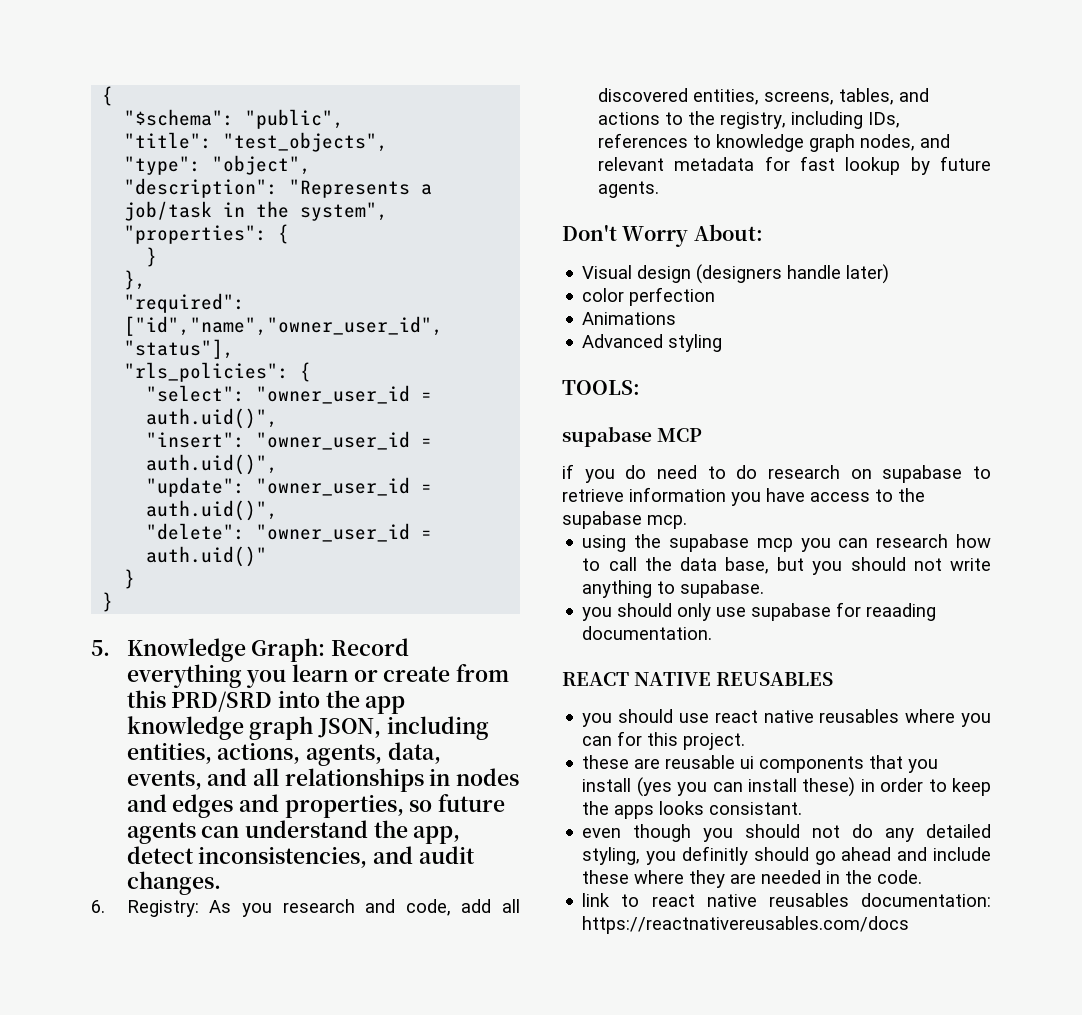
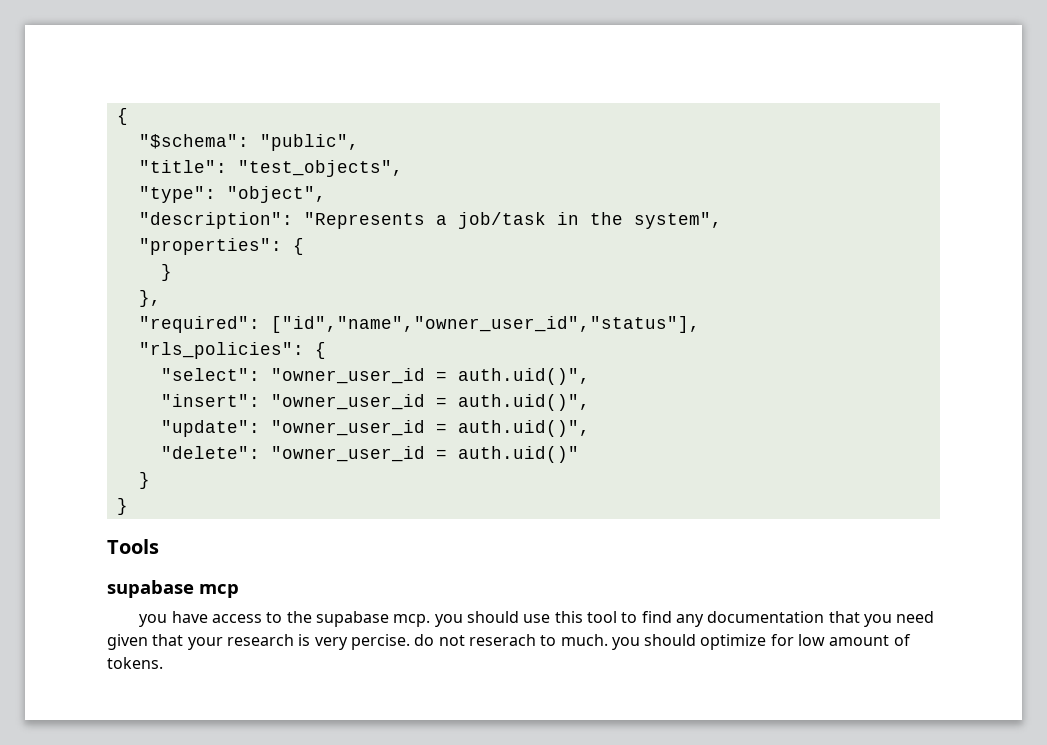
- 5. Knowledge Graph: Record everything you learn or create from this PRD/SRD into the app knowledge graph JSON, including entities, actions, agents, data, events, and all relationships in nodes and edges and properties, so future agents can understand the app, detect inconsistencies, and audit changes.
- 6. Registry: As you research and code, add all discovered entities, screens, tables, and actions to the registry, including IDs, references to knowledge graph nodes, and relevant metadata for fast lookup by future agents.
- Don't Worry About:
- Visual design (designers handle later)
- color perfection
- Animations
- Advanced styling
- TOOLS:
- supabase MCP
- if you do need to do research on supabase to retrieve information you have access to the supabase mcp.
- using the supabase mcp you can research how to call the data base, but you should not write anything to supabase.
- you should only use supabase for reaading documentation.
- REACT NATIVE REUSABLES
- you should use react native reusables where you can for this project.
- these are reusable ui components that you install (yes you can install these) in order to keep the apps looks consistant.
- even though you should not do any detailed styling, you definitly should go ahead and include these where they are needed in the code.
- link to react native reusables documentation: https://reactnativereusables.com/docs
+ Tools
+ supabase mcp
+ you have access to the supabase mcp. you should use this tool to find any documentation that you need given that your research is very percise. do not reserach to much. you should optimize for low amount of tokens.

